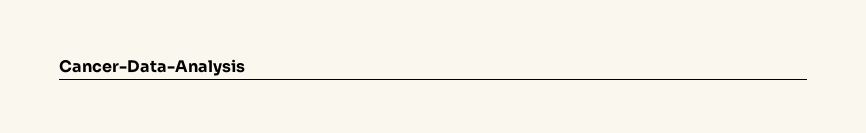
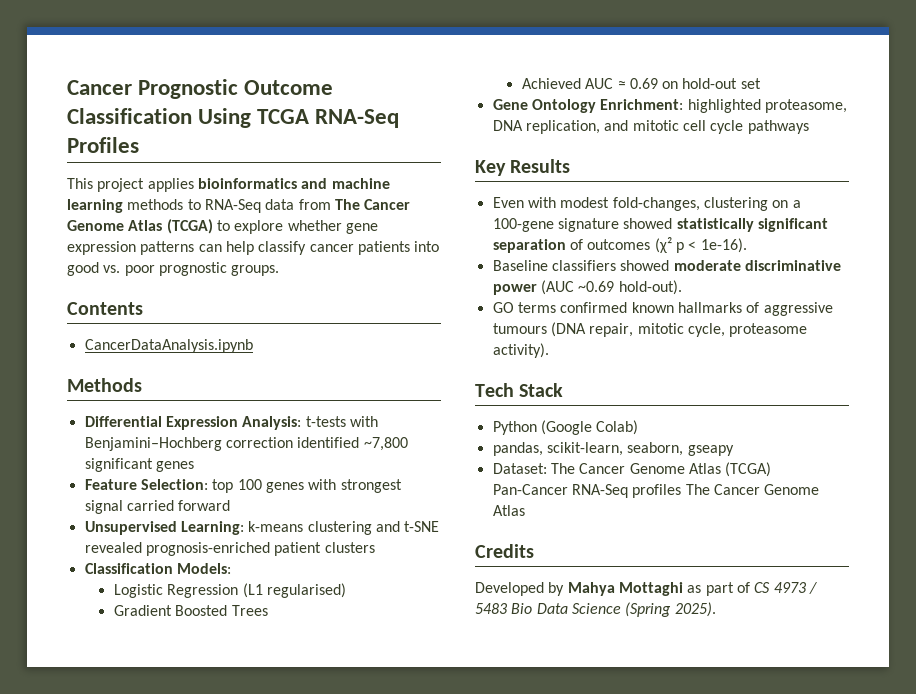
- Cancer-Data-Analysis
+ Cancer Prognostic Outcome Classification Using TCGA RNA-Seq Profiles
+ This project applies bioinformatics and machine learning methods to RNA-Seq data from The Cancer Genome Atlas (TCGA) to explore whether gene expression patterns can help classify cancer patients into good vs. poor prognostic groups.
+ Contents
+ CancerDataAnalysis.ipynb
+ Methods
+ Differential Expression Analysis: t-tests with Benjamini–Hochberg correction identified ~7,800 significant genes
+ Feature Selection: top 100 genes with strongest signal carried forward
+ Unsupervised Learning: k-means clustering and t-SNE revealed prognosis-enriched patient clusters
+ Classification Models:
+ Logistic Regression (L1 regularised)
+ Gradient Boosted Trees
+ Achieved AUC ≈ 0.69 on hold-out set
+ Gene Ontology Enrichment: highlighted proteasome, DNA replication, and mitotic cell cycle pathways
+ Key Results
+ Even with modest fold-changes, clustering on a 100-gene signature showed statistically significant separation of outcomes (χ² p < 1e-16).
+ Baseline classifiers showed moderate discriminative power (AUC ~0.69 hold-out).
+ GO terms confirmed known hallmarks of aggressive tumours (DNA repair, mitotic cycle, proteasome activity).
+ Tech Stack
+ Python (Google Colab)
+ pandas, scikit-learn, seaborn, gseapy
+ Dataset: The Cancer Genome Atlas (TCGA) Pan-Cancer RNA-Seq profiles The Cancer Genome Atlas
+ Credits
+ Developed by Mahya Mottaghi as part of CS 4973 / 5483 Bio Data Science (Spring 2025).

